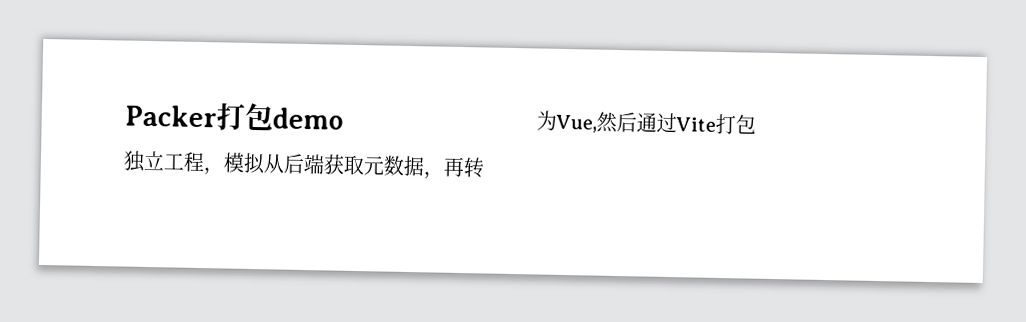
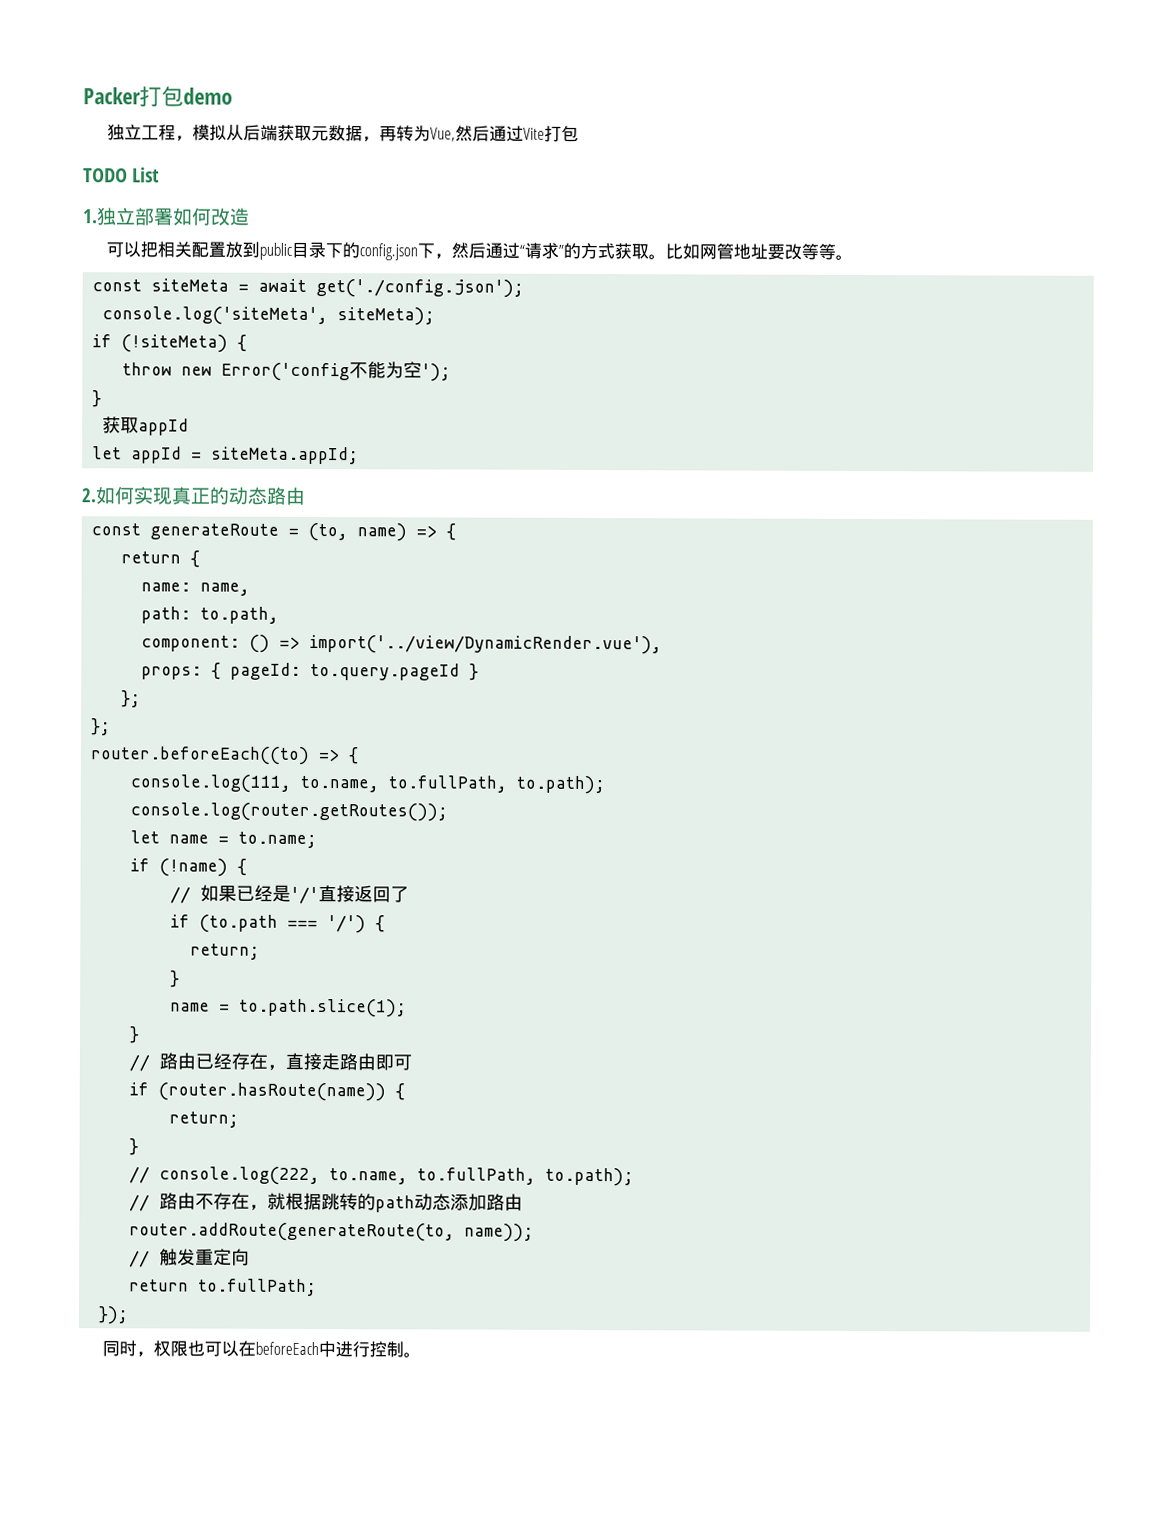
+ TODO List
+ 1.独立部署如何改造
+ 可以把相关配置放到public目录下的config.json下，然后通过“请求”的方式获取。比如网管地址要改等等。
+ const siteMeta = await get('./config.json');
+ console.log('siteMeta', siteMeta);
+ if (!siteMeta) {
+ throw new Error('config不能为空');
+ }
+ 获取appId
+ let appId = siteMeta.appId;
+ 2.如何实现真正的动态路由
+ const generateRoute = (to, name) => {
+ return {
+ name: name,
+ path: to.path,
+ component: () => import('../view/DynamicRender.vue'),
+ props: { pageId: to.query.pageId }
+ };
+ };
+ router.beforeEach((to) => {
+ console.log(111, to.name, to.fullPath, to.path);
+ console.log(router.getRoutes());
+ let name = to.name;
+ if (!name) {
+ // 如果已经是'/'直接返回了
+ if (to.path === '/') {
+ return;
+ }
+ name = to.path.slice(1);
+ }
+ // 路由已经存在，直接走路由即可
+ if (router.hasRoute(name)) {
+ return;
+ }
+ // console.log(222, to.name, to.fullPath, to.path);
+ // 路由不存在，就根据跳转的path动态添加路由
+ router.addRoute(generateRoute(to, name));
+ // 触发重定向
+ return to.fullPath;
+ });
+ 同时，权限也可以在beforeEach中进行控制。

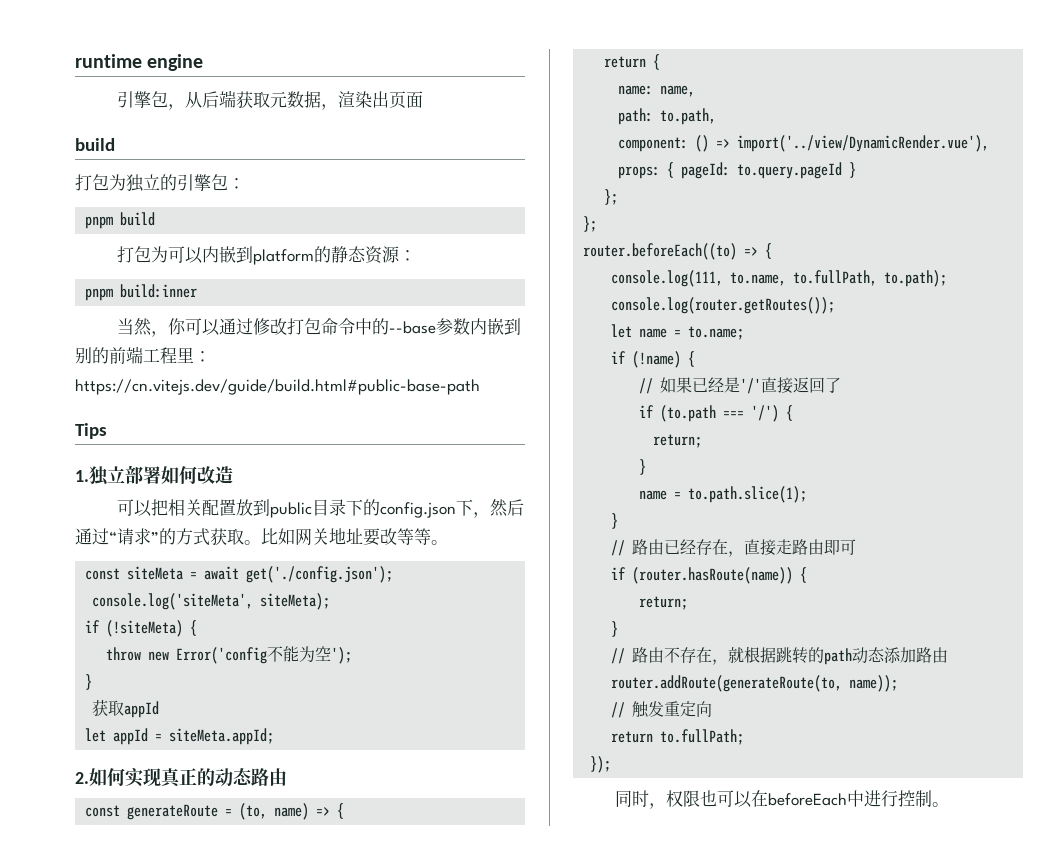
- Packer打包demo
- 独立工程，模拟从后端获取元数据，再转为Vue,然后通过Vite打包
- TODO List
+ runtime engine
+ 引擎包，从后端获取元数据，渲染出页面
+ build
+ 打包为独立的引擎包：
+ pnpm build
+ 打包为可以内嵌到platform的静态资源：
+ pnpm build:inner
+ 当然，你可以通过修改打包命令中的--base参数内嵌到别的前端工程里：https://cn.vitejs.dev/guide/build.html#public-base-path
+ Tips
- 比如网管地址要改等等。
+ 比如网关地址要改等等。
- // console.log(222, to.name, to.fullPath, to.path);

